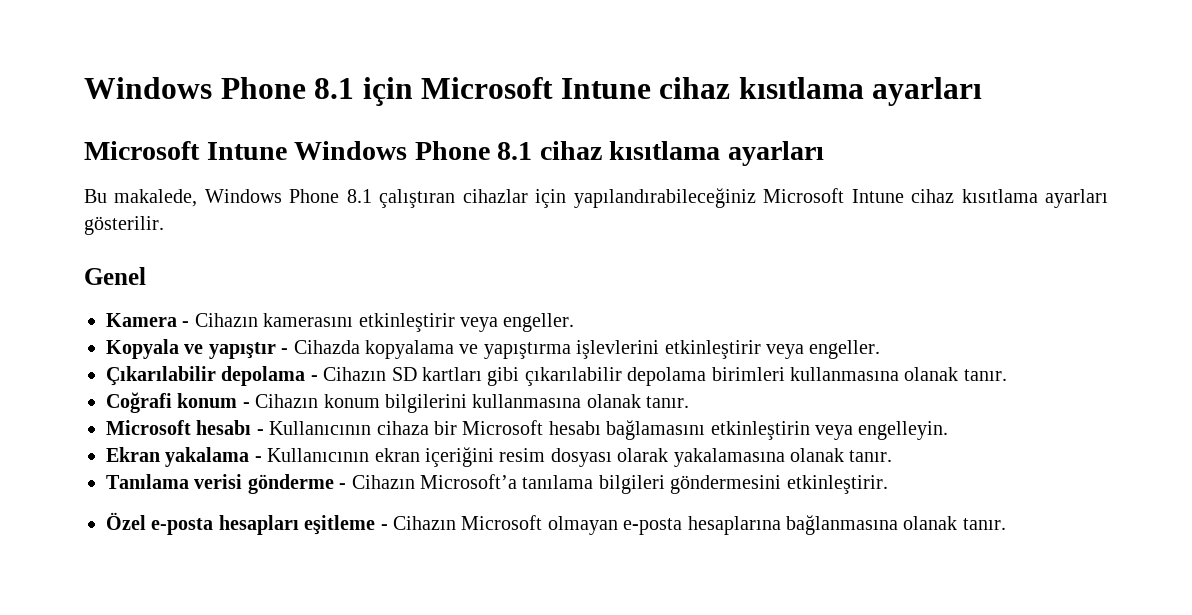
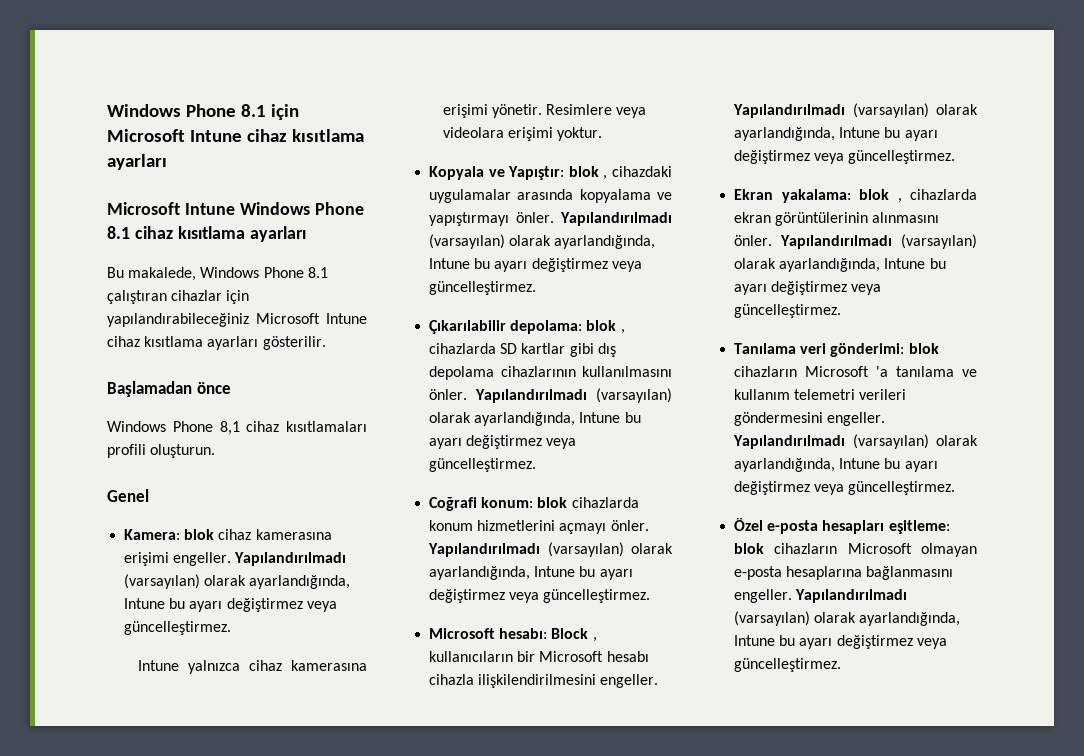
+ Başlamadan önce
+ Windows Phone 8,1 cihaz kısıtlamaları profili oluşturun.
  Genel
- Kamera - Cihazın kamerasını etkinleştirir veya engeller.
- Kopyala ve yapıştır - Cihazda kopyalama ve yapıştırma işlevlerini etkinleştirir veya engeller.
- Çıkarılabilir depolama - Cihazın SD kartları gibi çıkarılabilir depolama birimleri kullanmasına olanak tanır.
- Coğrafi konum - Cihazın konum bilgilerini kullanmasına olanak tanır.
- Microsoft hesabı - Kullanıcının cihaza bir Microsoft hesabı bağlamasını etkinleştirin veya engelleyin.
- Ekran yakalama - Kullanıcının ekran içeriğini resim dosyası olarak yakalamasına olanak tanır.
- Tanılama verisi gönderme - Cihazın Microsoft’a tanılama bilgileri göndermesini etkinleştirir.
+ Kamera: blok cihaz kamerasına erişimi engeller. Yapılandırılmadı (varsayılan) olarak ayarlandığında, Intune bu ayarı değiştirmez veya güncelleştirmez.
+ Intune yalnızca cihaz kamerasına erişimi yönetir. Resimlere veya videolara erişimi yoktur.
+ Kopyala ve Yapıştır: blok , cihazdaki uygulamalar arasında kopyalama ve yapıştırmayı önler. Yapılandırılmadı (varsayılan) olarak ayarlandığında, Intune bu ayarı değiştirmez veya güncelleştirmez.
+ Çıkarılabilir depolama: blok , cihazlarda SD kartlar gibi dış depolama cihazlarının kullanılmasını önler. Yapılandırılmadı (varsayılan) olarak ayarlandığında, Intune bu ayarı değiştirmez veya güncelleştirmez.
+ Coğrafi konum: blok cihazlarda konum hizmetlerini açmayı önler. Yapılandırılmadı (varsayılan) olarak ayarlandığında, Intune bu ayarı değiştirmez veya güncelleştirmez.
+ Microsoft hesabı: Block , kullanıcıların bir Microsoft hesabı cihazla ilişkilendirilmesini engeller. Yapılandırılmadı (varsayılan) olarak ayarlandığında, Intune bu ayarı değiştirmez veya güncelleştirmez.
+ Ekran yakalama: blok , cihazlarda ekran görüntülerinin alınmasını önler. Yapılandırılmadı (varsayılan) olarak ayarlandığında, Intune bu ayarı değiştirmez veya güncelleştirmez.
+ Tanılama veri gönderimi: blok cihazların Microsoft 'a tanılama ve kullanım telemetri verileri göndermesini engeller. Yapılandırılmadı (varsayılan) olarak ayarlandığında, Intune bu ayarı değiştirmez veya güncelleştirmez.
- Özel e-posta hesapları eşitleme - Cihazın Microsoft olmayan e-posta hesaplarına bağlanmasına olanak tanır.
+ Özel e-posta hesapları eşitleme: blok cihazların Microsoft olmayan e-posta hesaplarına bağlanmasını engeller. Yapılandırılmadı (varsayılan) olarak ayarlandığında, Intune bu ayarı değiştirmez veya güncelleştirmez.

